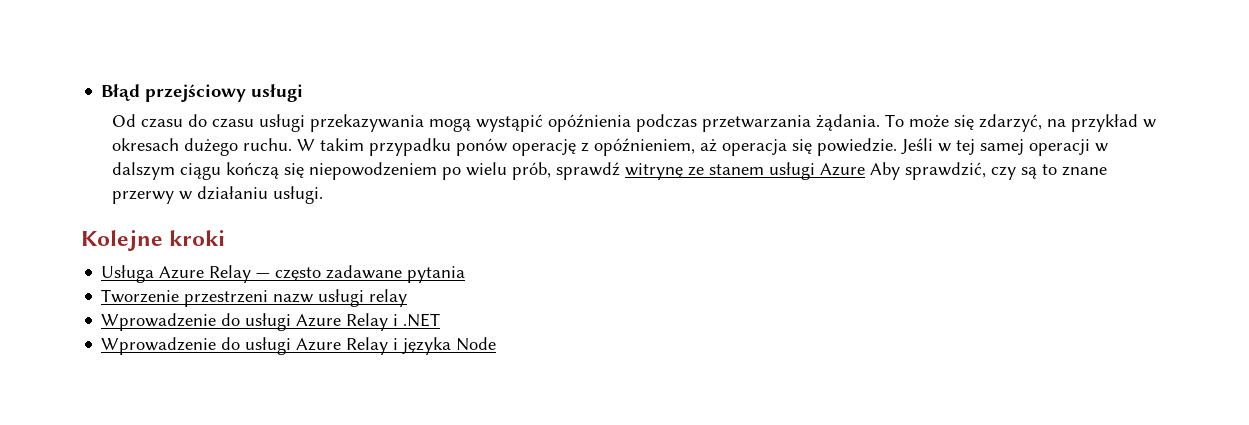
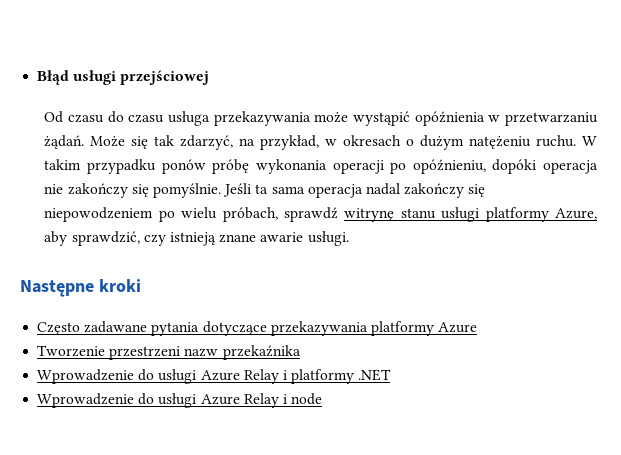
- Błąd przejściowy usługi
+ Błąd usługi przejściowej
- Od czasu do czasu usługi przekazywania mogą wystąpić opóźnienia podczas przetwarzania żądania. To może się zdarzyć, na przykład w okresach dużego ruchu.
+ Od czasu do czasu usługa przekazywania może wystąpić opóźnienia w przetwarzaniu żądań. Może się tak zdarzyć, na przykład, w okresach o dużym natężeniu ruchu.
- W takim przypadku ponów operację z opóźnieniem, aż operacja się powiedzie. Jeśli w tej samej operacji w dalszym ciągu kończą się niepowodzeniem po wielu prób, sprawdź witrynę ze stanem usługi Azure Aby sprawdzić, czy są to znane przerwy w działaniu usługi.
+ W takim przypadku ponów próbę wykonania operacji po opóźnieniu, dopóki operacja nie zakończy się pomyślnie. Jeśli ta sama operacja nadal zakończy się niepowodzeniem po wielu próbach, sprawdź witrynę stanu usługi platformy Azure, aby sprawdzić, czy istnieją znane awarie usługi.
- Kolejne kroki
+ Następne kroki
- Usługa Azure Relay — często zadawane pytania
+ Często zadawane pytania dotyczące przekazywania platformy Azure
- Tworzenie przestrzeni nazw usługi relay
- Wprowadzenie do usługi Azure Relay i .NET
+ Tworzenie przestrzeni nazw przekaźnika
+ Wprowadzenie do usługi Azure Relay i platformy .NET
- Wprowadzenie do usługi Azure Relay i języka Node
+ Wprowadzenie do usługi Azure Relay i node

